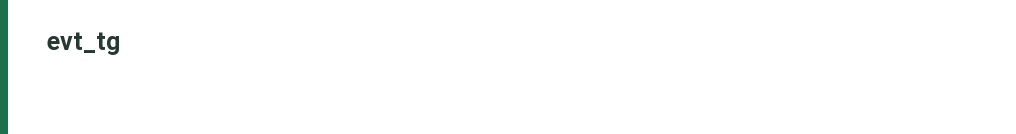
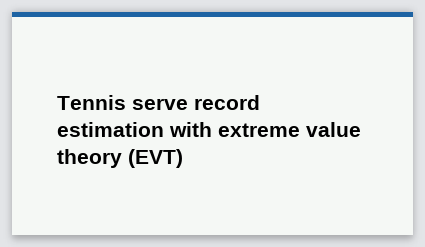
- evt_tg
+ Tennis serve record estimation with extreme value theory (EVT)

